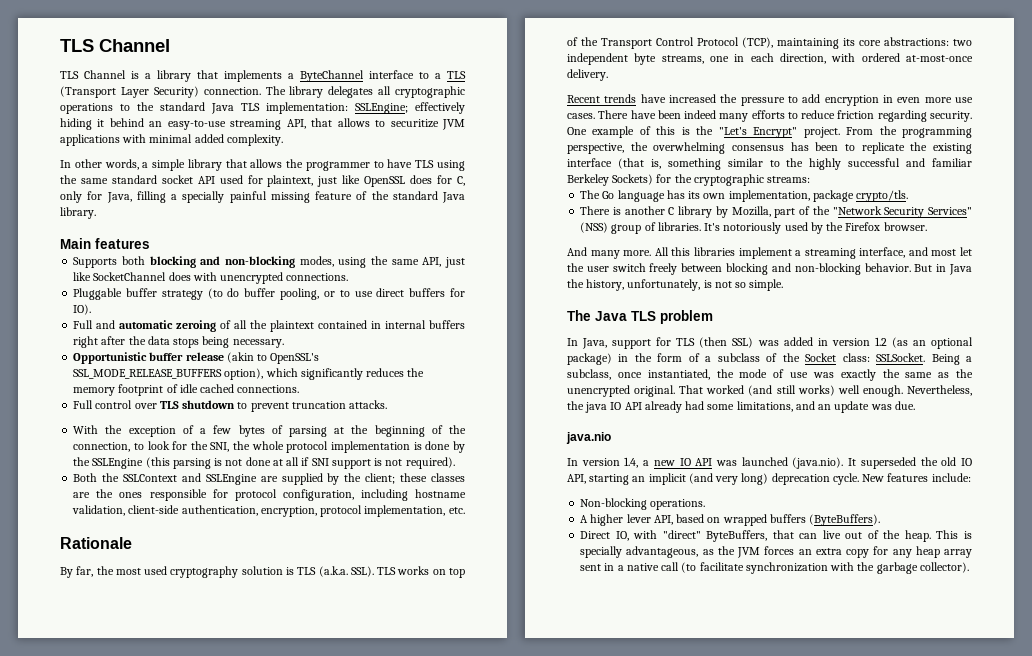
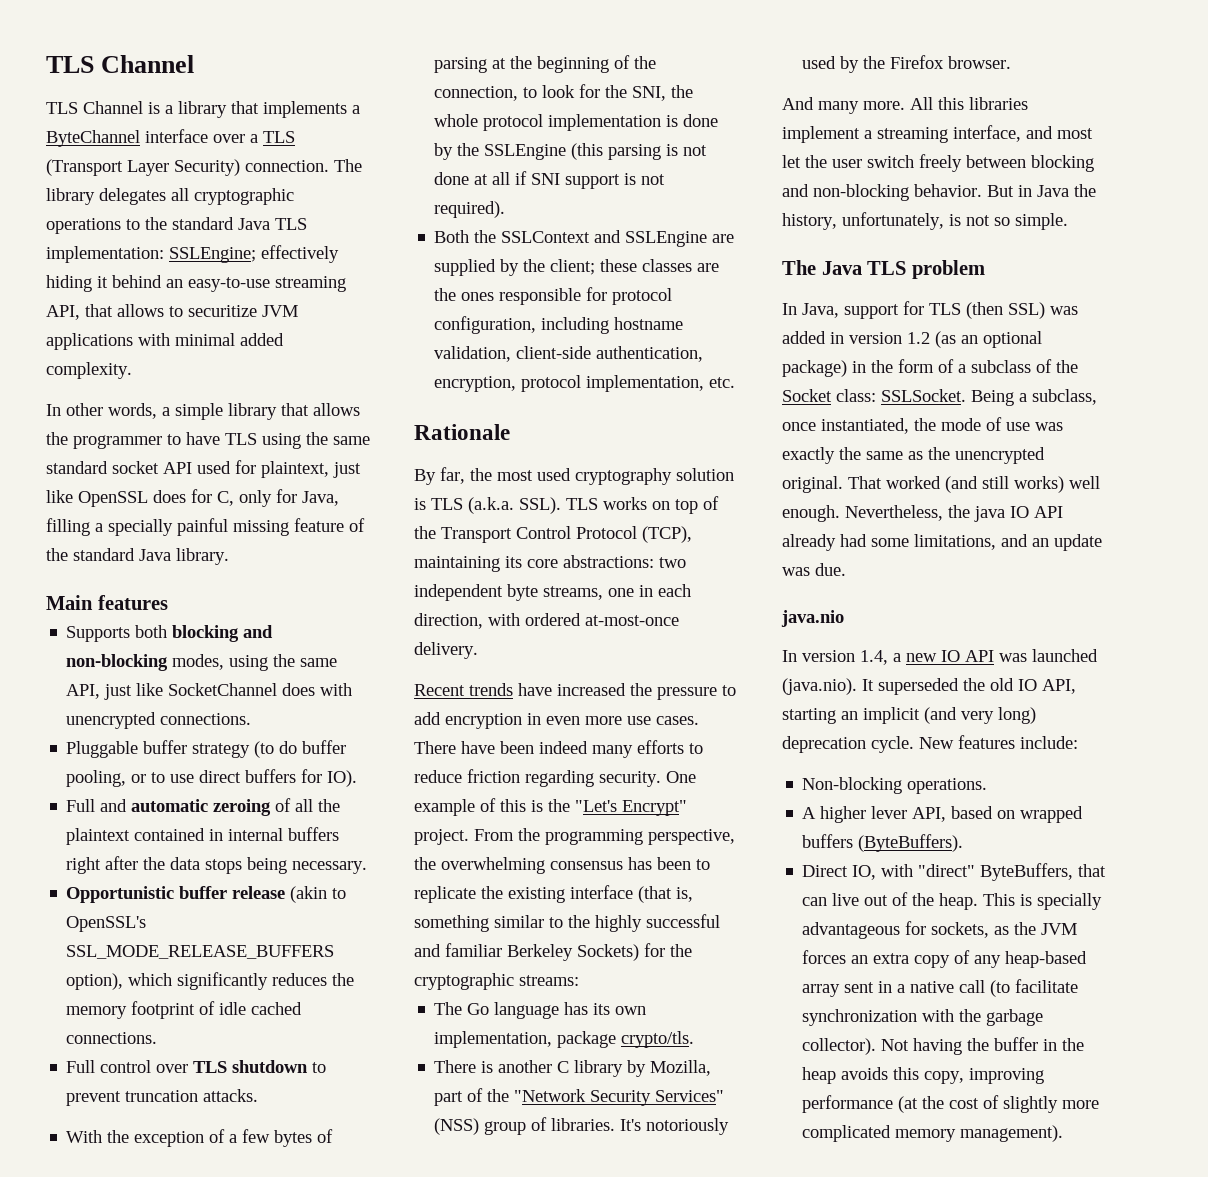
- TLS Channel is a library that implements a ByteChannel interface to a TLS (Transport Layer Security) connection.
+ TLS Channel is a library that implements a ByteChannel interface over a TLS (Transport Layer Security) connection.
- This is specially advantageous, as the JVM forces an extra copy for any heap array sent in a native call (to facilitate synchronization with the garbage collector).
+ This is specially advantageous for sockets, as the JVM forces an extra copy of any heap-based array sent in a native call (to facilitate synchronization with the garbage collector).
+ Not having the buffer in the heap avoids this copy, improving performance (at the cost of slightly more complicated memory management).

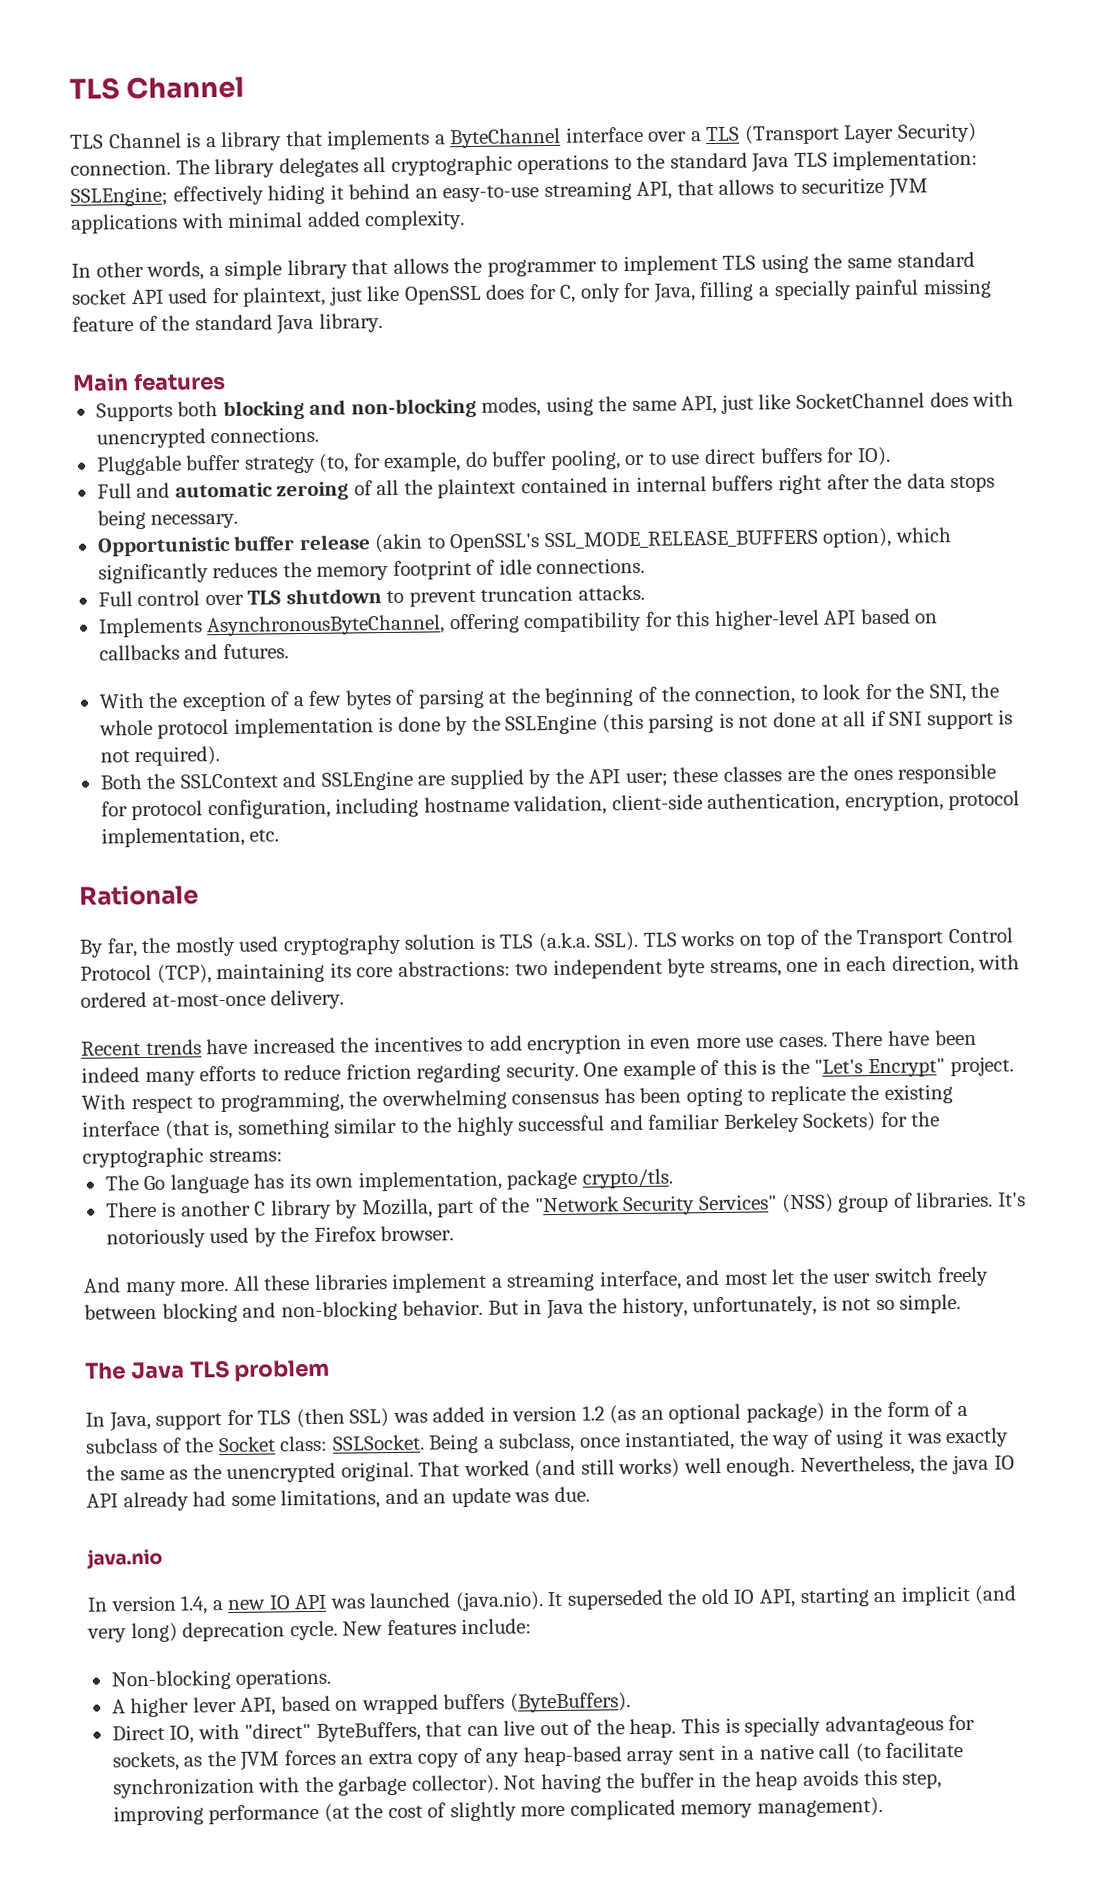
- In other words, a simple library that allows the programmer to have TLS using the same standard socket API used for plaintext, just like OpenSSL does for C, only for Java, filling a specially painful missing feature of the standard Java library.
+ In other words, a simple library that allows the programmer to implement TLS using the same standard socket API used for plaintext, just like OpenSSL does for C, only for Java, filling a specially painful missing feature of the standard Java library.
- Pluggable buffer strategy (to do buffer pooling, or to use direct buffers for IO).
+ Pluggable buffer strategy (to, for example, do buffer pooling, or to use direct buffers for IO).
- Opportunistic buffer release (akin to OpenSSL's SSL_MODE_RELEASE_BUFFERS option), which significantly reduces the memory footprint of idle cached connections.
+ Opportunistic buffer release (akin to OpenSSL's SSL_MODE_RELEASE_BUFFERS option), which significantly reduces the memory footprint of idle connections.
+ Implements AsynchronousByteChannel, offering compatibility for this higher-level API based on callbacks and futures.
- Both the SSLContext and SSLEngine are supplied by the client; these classes are the ones responsible for protocol configuration, including hostname validation, client-side authentication, encryption, protocol implementation, etc.
+ Both the SSLContext and SSLEngine are supplied by the API user; these classes are the ones responsible for protocol configuration, including hostname validation, client-side authentication, encryption, protocol implementation, etc.
- By far, the most used cryptography solution is TLS (a.k.a. SSL).
+ By far, the mostly used cryptography solution is TLS (a.k.a. SSL).
- Recent trends have increased the pressure to add encryption in even more use cases.
+ Recent trends have increased the incentives to add encryption in even more use cases.
- From the programming perspective, the overwhelming consensus has been to replicate the existing interface (that is, something similar to the highly successful and familiar Berkeley Sockets) for the cryptographic streams:
+ With respect to programming, the overwhelming consensus has been opting to replicate the existing interface (that is, something similar to the highly successful and familiar Berkeley Sockets) for the cryptographic streams:
- All this libraries implement a streaming interface, and most let the user switch freely between blocking and non-blocking behavior.
+ All these libraries implement a streaming interface, and most let the user switch freely between blocking and non-blocking behavior.
- Being a subclass, once instantiated, the mode of use was exactly the same as the unencrypted original.
+ Being a subclass, once instantiated, the way of using it was exactly the same as the unencrypted original.
- Not having the buffer in the heap avoids this copy, improving performance (at the cost of slightly more complicated memory management).
+ Not having the buffer in the heap avoids this step, improving performance (at the cost of slightly more complicated memory management).

